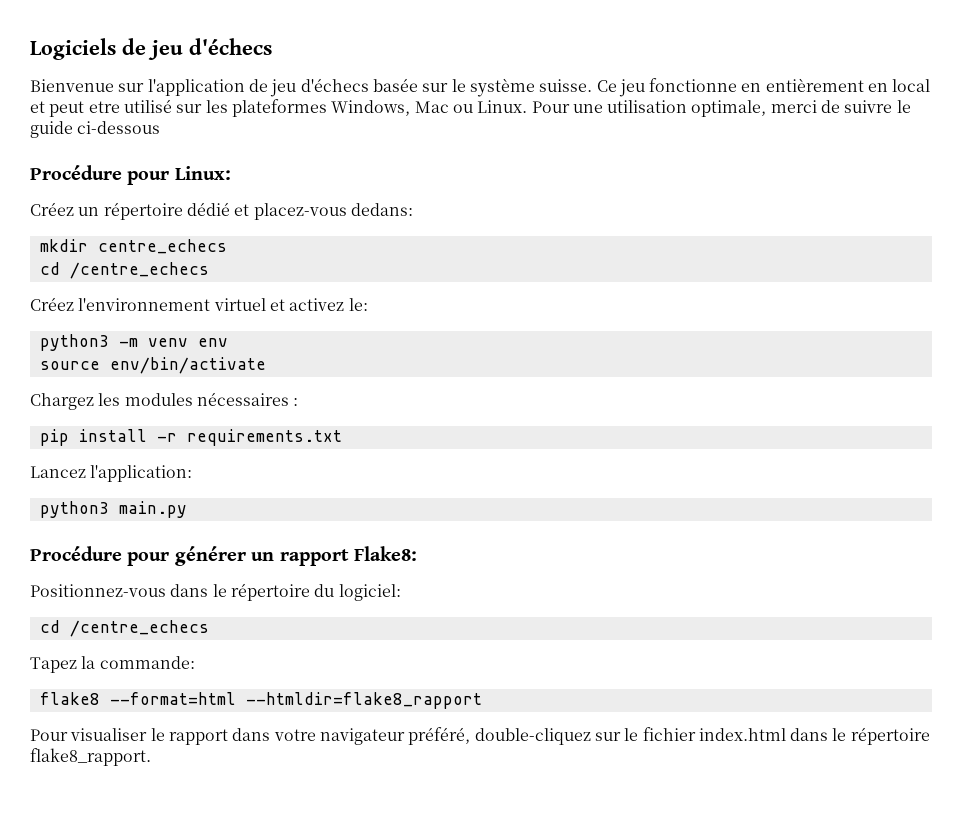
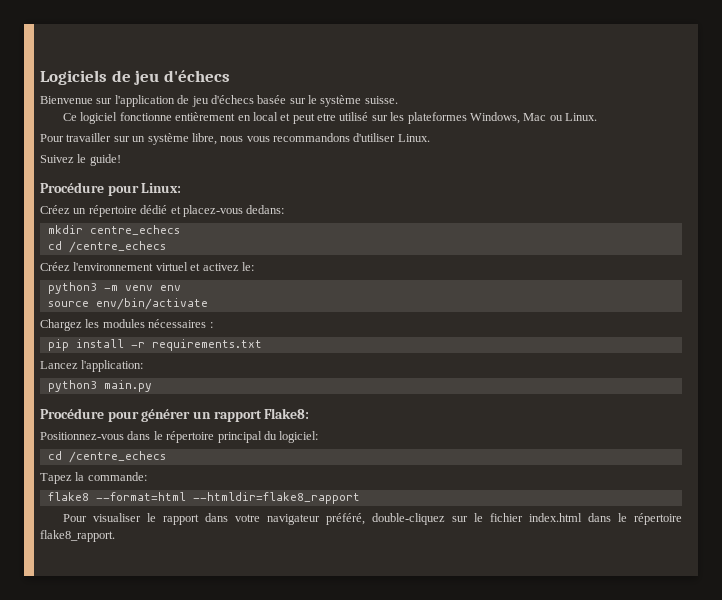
- Bienvenue sur l'application de jeu d'échecs basée sur le système suisse. Ce jeu fonctionne en entièrement en local et peut etre utilisé sur les plateformes Windows, Mac ou Linux. Pour une utilisation optimale, merci de suivre le guide ci-dessous
+ Bienvenue sur l'application de jeu d'échecs basée sur le système suisse.
+ Ce logiciel fonctionne entièrement en local et peut etre utilisé sur les plateformes Windows, Mac ou Linux.
+ Pour travailler sur un système libre, nous vous recommandons d'utiliser Linux.
+ Suivez le guide!
- Positionnez-vous dans le répertoire du logiciel:
+ Positionnez-vous dans le répertoire principal du logiciel:

